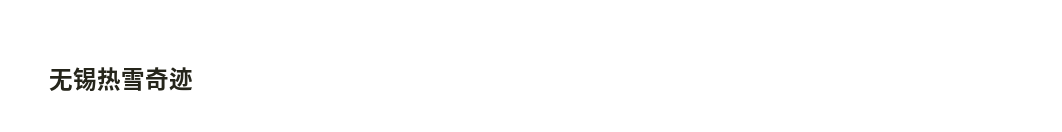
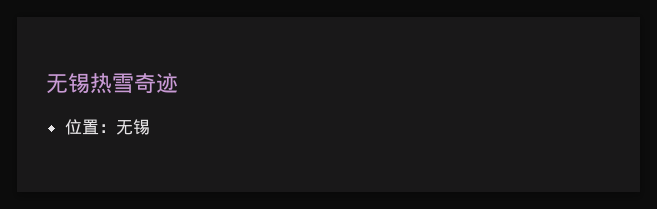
+ 位置：无锡

